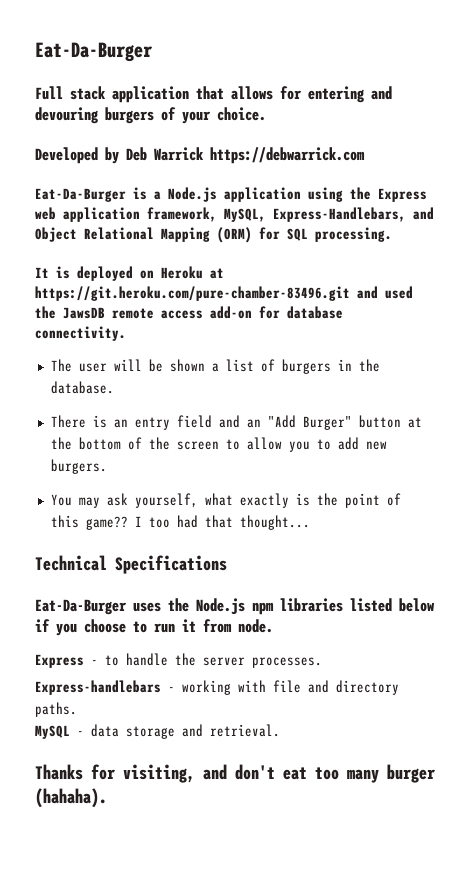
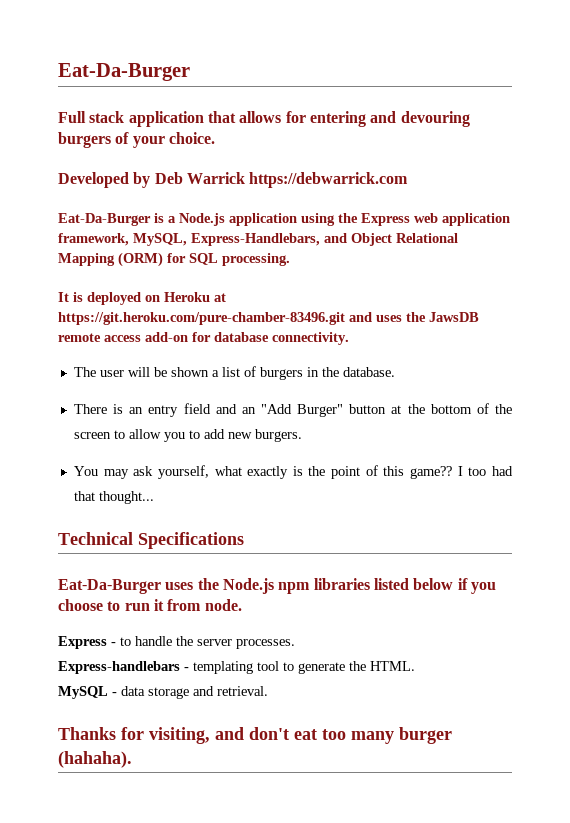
- It is deployed on Heroku at https://git.heroku.com/pure-chamber-83496.git and used the JawsDB remote access add-on for database connectivity.
+ It is deployed on Heroku at https://git.heroku.com/pure-chamber-83496.git and uses the JawsDB remote access add-on for database connectivity.
- Express-handlebars - working with file and directory paths.
+ Express-handlebars - templating tool to generate the HTML.

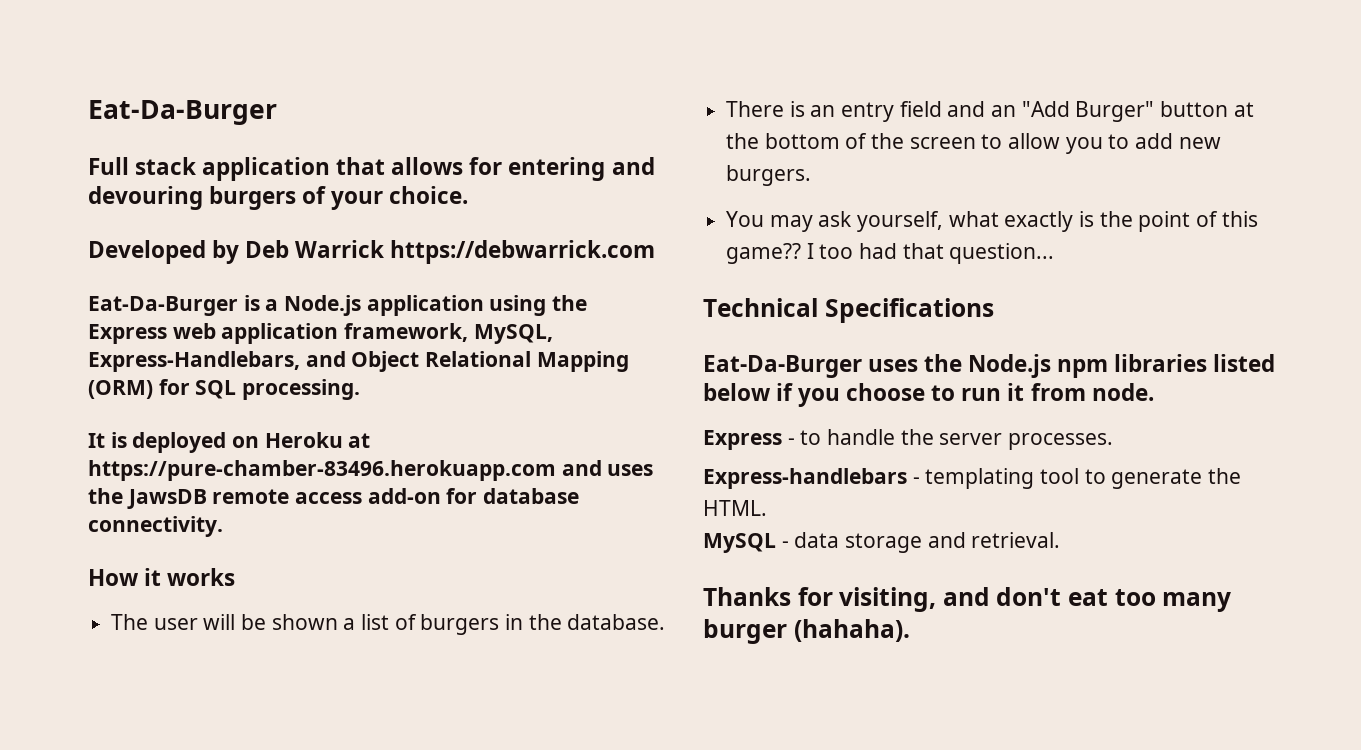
- It is deployed on Heroku at https://git.heroku.com/pure-chamber-83496.git and uses the JawsDB remote access add-on for database connectivity.
+ It is deployed on Heroku at https://pure-chamber-83496.herokuapp.com and uses the JawsDB remote access add-on for database connectivity.
+ How it works
- I too had that thought...
+ I too had that question...

